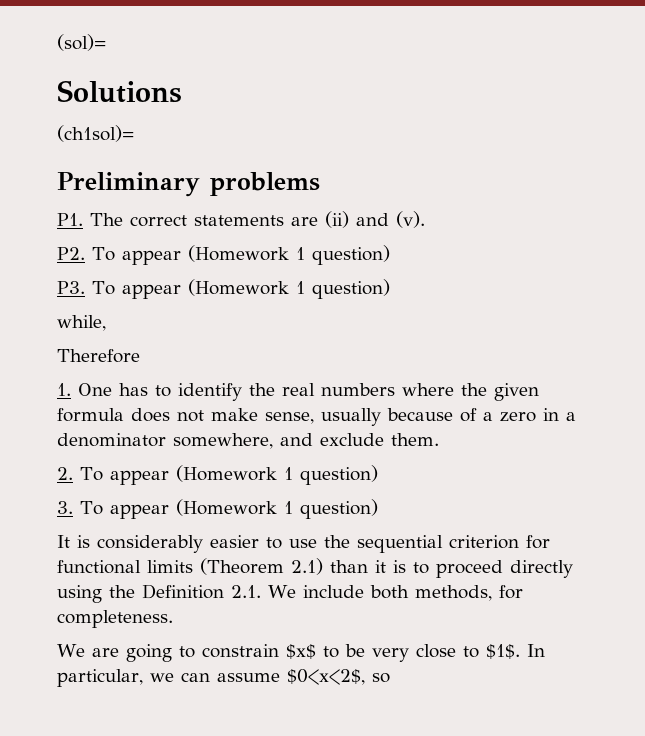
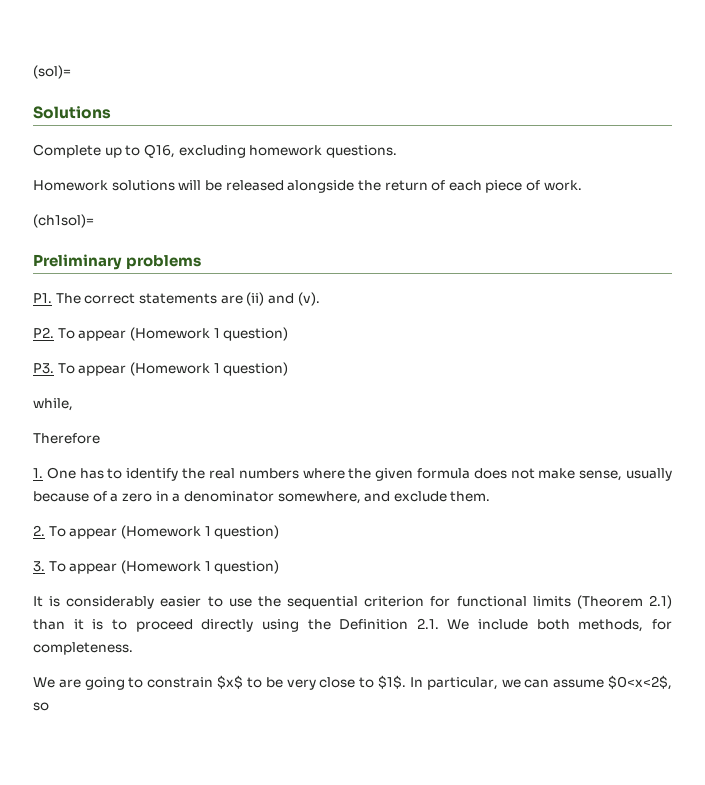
+ Complete up to Q16, excluding homework questions.
+ Homework solutions will be released alongside the return of each piece of work.

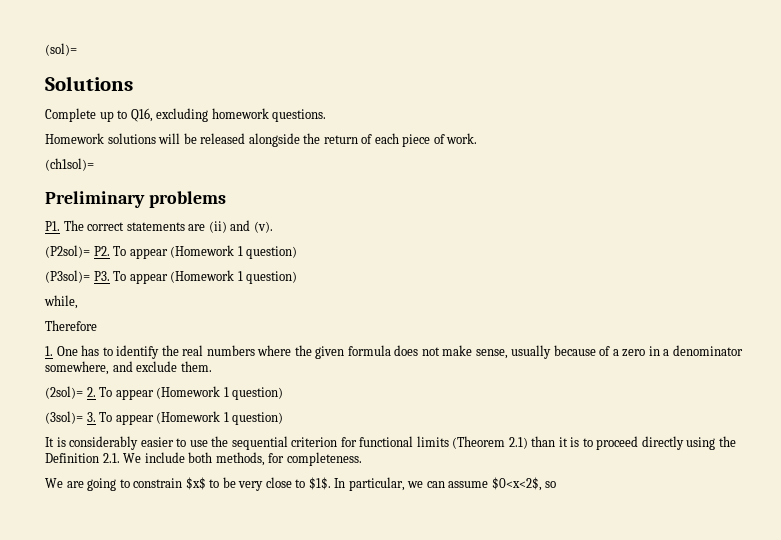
- P2. To appear (Homework 1 question)
+ (P2sol)= P2. To appear (Homework 1 question)
- P3. To appear (Homework 1 question)
+ (P3sol)= P3. To appear (Homework 1 question)
- 2. To appear (Homework 1 question)
+ (2sol)= 2. To appear (Homework 1 question)
- 3. To appear (Homework 1 question)
+ (3sol)= 3. To appear (Homework 1 question)

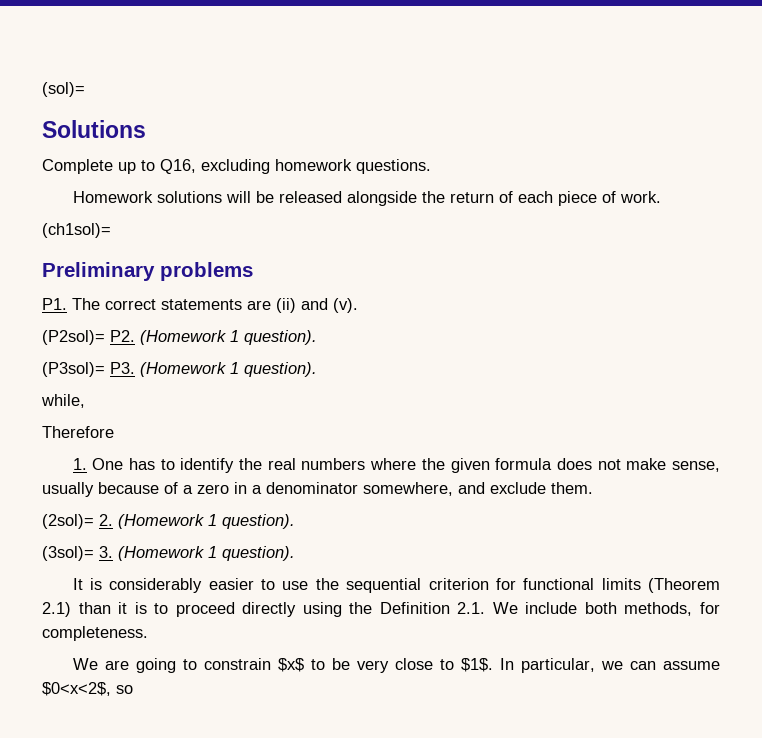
- (P2sol)= P2. To appear (Homework 1 question)
+ (P2sol)= P2. (Homework 1 question).
- (P3sol)= P3. To appear (Homework 1 question)
+ (P3sol)= P3. (Homework 1 question).
- (2sol)= 2. To appear (Homework 1 question)
+ (2sol)= 2. (Homework 1 question).
- (3sol)= 3. To appear (Homework 1 question)
+ (3sol)= 3. (Homework 1 question).

